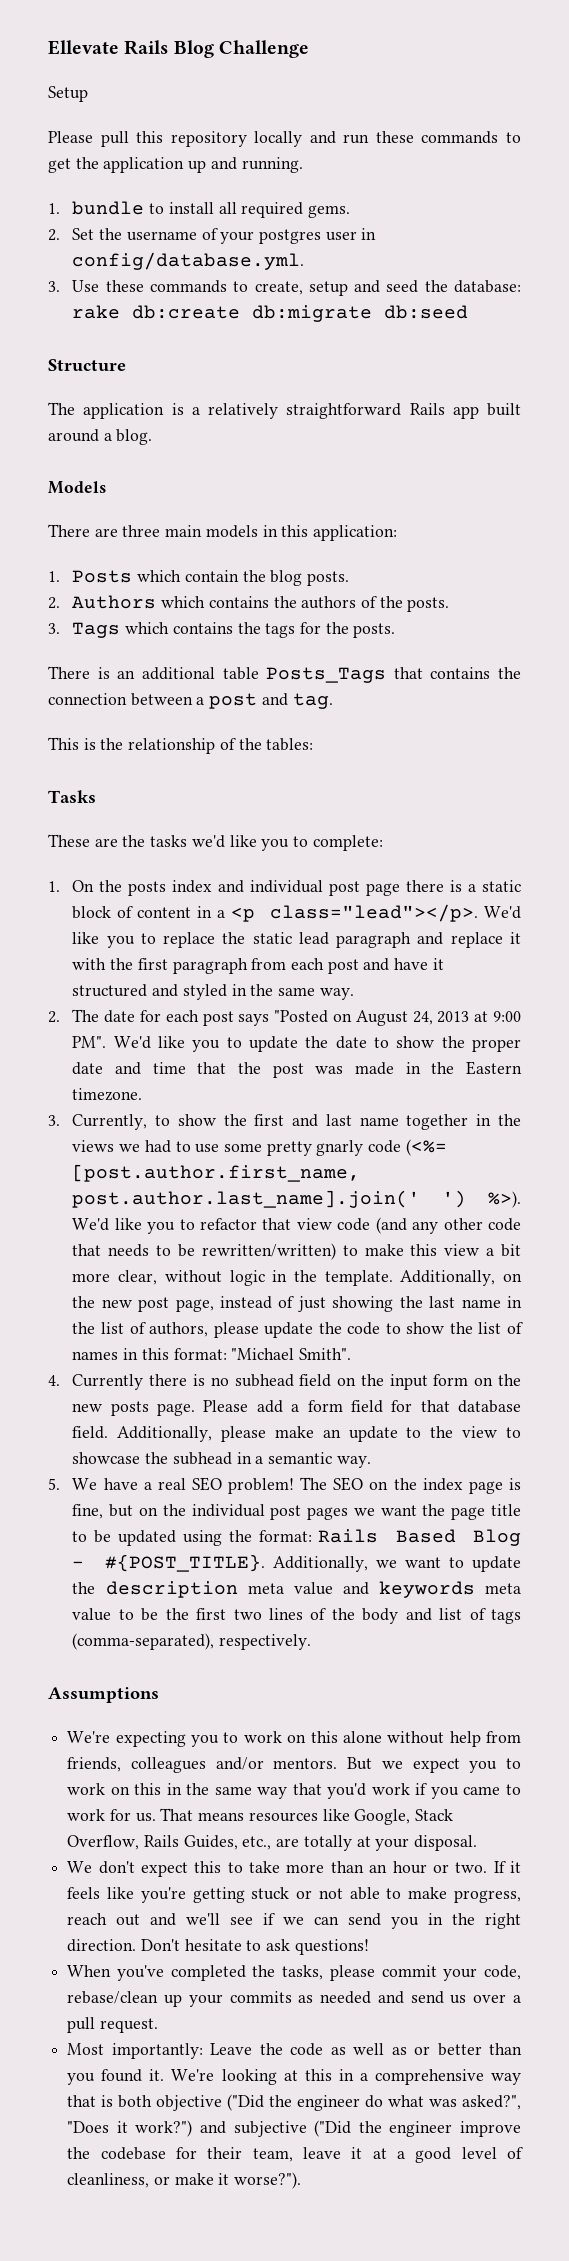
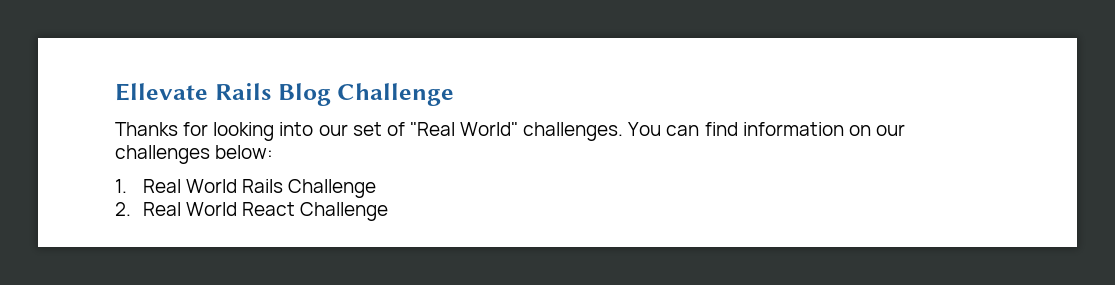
- Setup
- Please pull this repository locally and run these commands to get the application up and running.
- 1. bundle to install all required gems.
- 2. Set the username of your postgres user in config/database.yml.
- 3. Use these commands to create, setup and seed the database: rake db:create db:migrate db:seed
- Structure
- The application is a relatively straightforward Rails app built around a blog.
- Models
- There are three main models in this application:
- 1. Posts which contain the blog posts.
- 2. Authors which contains the authors of the posts.
- 3. Tags which contains the tags for the posts.
- There is an additional table Posts_Tags that contains the connection between a post and tag.
- This is the relationship of the tables:
- Tasks
- These are the tasks we'd like you to complete:
- 1. On the posts index and individual post page there is a static block of content in a <p class="lead"></p>. We'd like you to replace the static lead paragraph and replace it with the first paragraph from each post and have it structured and styled in the same way.
- 2. The date for each post says "Posted on August 24, 2013 at 9:00 PM". We'd like you to update the date to show the proper date and time that the post was made in the Eastern timezone.
- 3. Currently, to show the first and last name together in the views we had to use some pretty gnarly code (<%= [post.author.first_name, post.author.last_name].join(' ') %>). We'd like you to refactor that view code (and any other code that needs to be rewritten/written) to make this view a bit more clear, without logic in the template. Additionally, on the new post page, instead of just showing the last name in the list of authors, please update the code to show the list of names in this format: "Michael Smith".
- 4. Currently there is no subhead field on the input form on the new posts page. Please add a form field for that database field. Additionally, please make an update to the view to showcase the subhead in a semantic way.
- 5. We have a real SEO problem! The SEO on the index page is fine, but on the individual post pages we want the page title to be updated using the format: Rails Based Blog - #{POST_TITLE}. Additionally, we want to update the description meta value and keywords meta value to be the first two lines of the body and list of tags (comma-separated), respectively.
- Assumptions
- We're expecting you to work on this alone without help from friends, colleagues and/or mentors. But we expect you to work on this in the same way that you'd work if you came to work for us. That means resources like Google, Stack Overflow, Rails Guides, etc., are totally at your disposal.
- We don't expect this to take more than an hour or two. If it feels like you're getting stuck or not able to make progress, reach out and we'll see if we can send you in the right direction. Don't hesitate to ask questions!
- When you've completed the tasks, please commit your code, rebase/clean up your commits as needed and send us over a pull request.
- Most importantly: Leave the code as well as or better than you found it. We're looking at this in a comprehensive way that is both objective ("Did the engineer do what was asked?", "Does it work?") and subjective ("Did the engineer improve the codebase for their team, leave it at a good level of cleanliness, or make it worse?").
+ Thanks for looking into our set of "Real World" challenges. You can find information on our challenges below:
+ 1. Real World Rails Challenge
+ 2. Real World React Challenge

